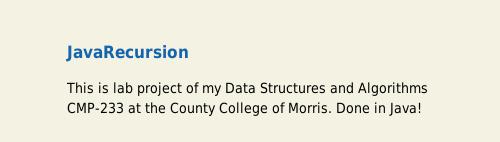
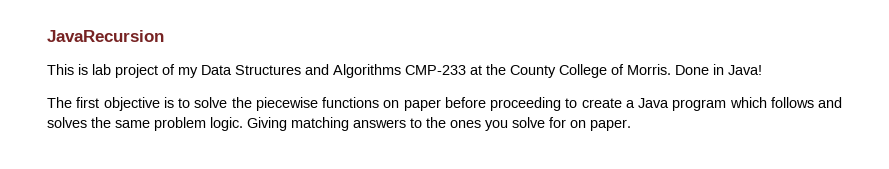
+ The first objective is to solve the piecewise functions on paper before proceeding to create a Java program which follows and solves the same problem logic. Giving matching answers to the ones you solve for on paper.

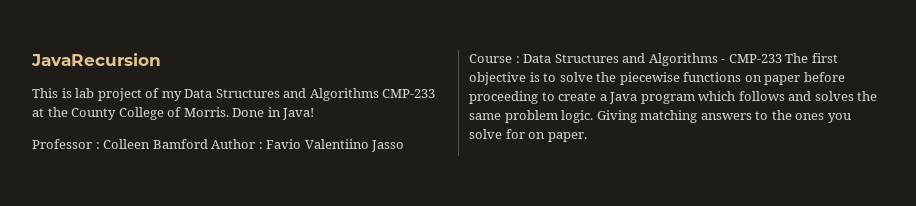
- The first objective is to solve the piecewise functions on paper before proceeding to create a Java program which follows and solves the same problem logic.
+ Professor : Colleen Bamford Author : Favio Valentiino Jasso Course : Data Structures and Algorithms - CMP-233 The first objective is to solve the piecewise functions on paper before proceeding to create a Java program which follows and solves the same problem logic.

